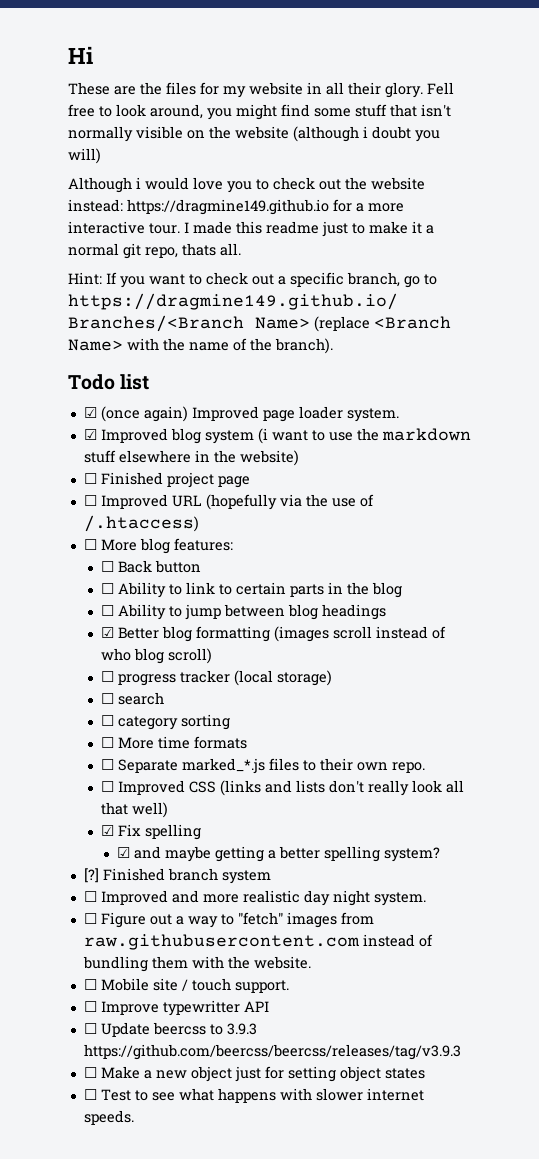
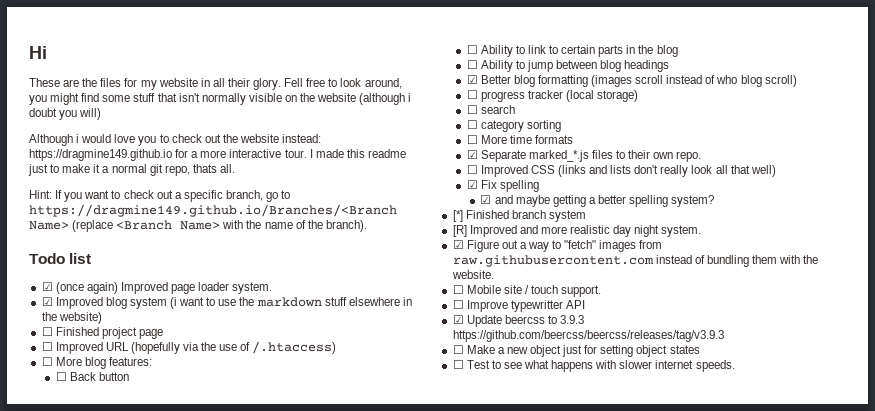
- ☐ Separate marked_*.js files to their own repo.
+ ☑ Separate marked_*.js files to their own repo.
- [?] Finished branch system
+ [*] Finished branch system
- ☐ Improved and more realistic day night system.
+ [R] Improved and more realistic day night system.
- ☐ Figure out a way to "fetch" images from raw.githubusercontent.com instead of bundling them with the website.
+ ☑ Figure out a way to "fetch" images from raw.githubusercontent.com instead of bundling them with the website.
- ☐ Update beercss to 3.9.3 https://github.com/beercss/beercss/releases/tag/v3.9.3
+ ☑ Update beercss to 3.9.3 https://github.com/beercss/beercss/releases/tag/v3.9.3

